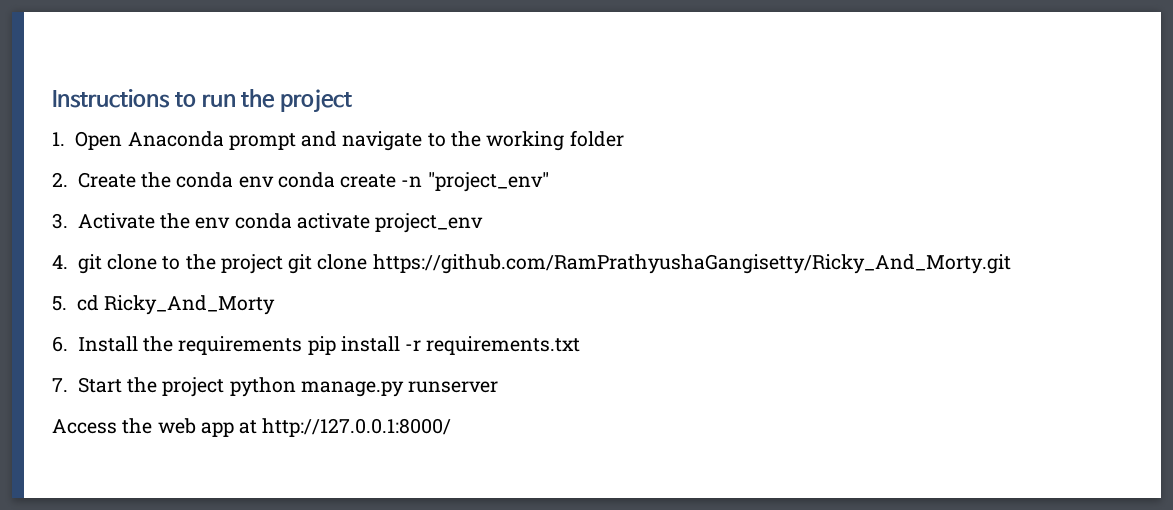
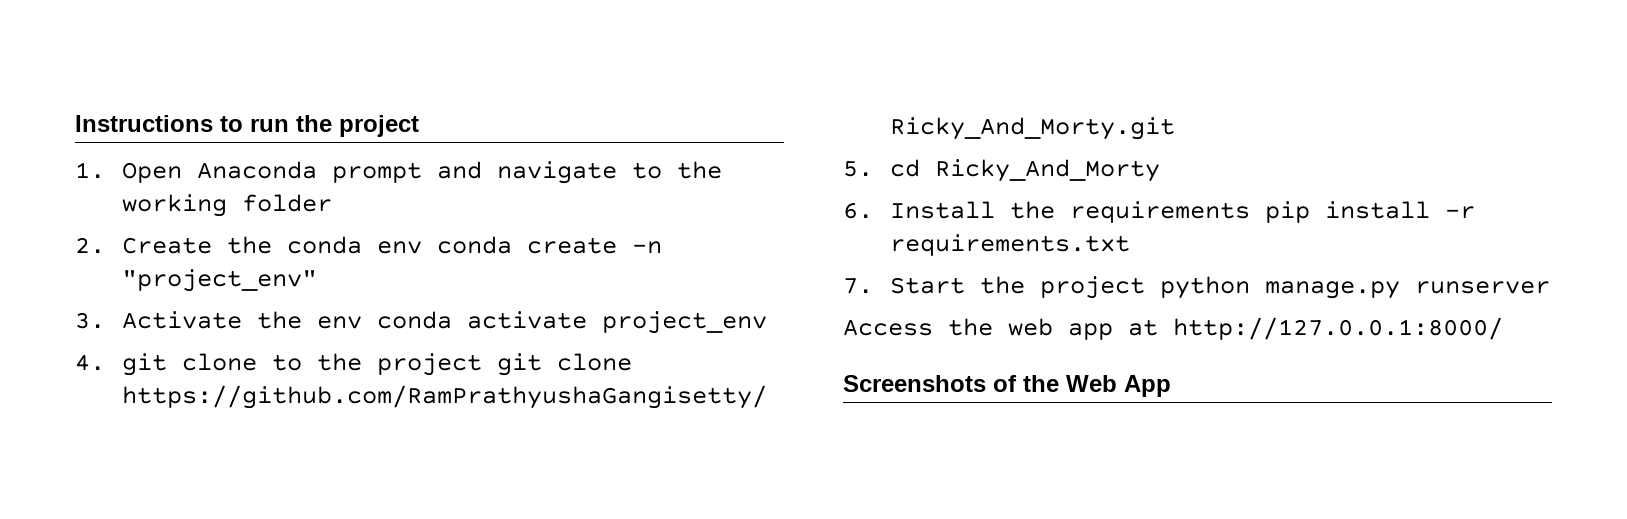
+ Screenshots of the Web App

